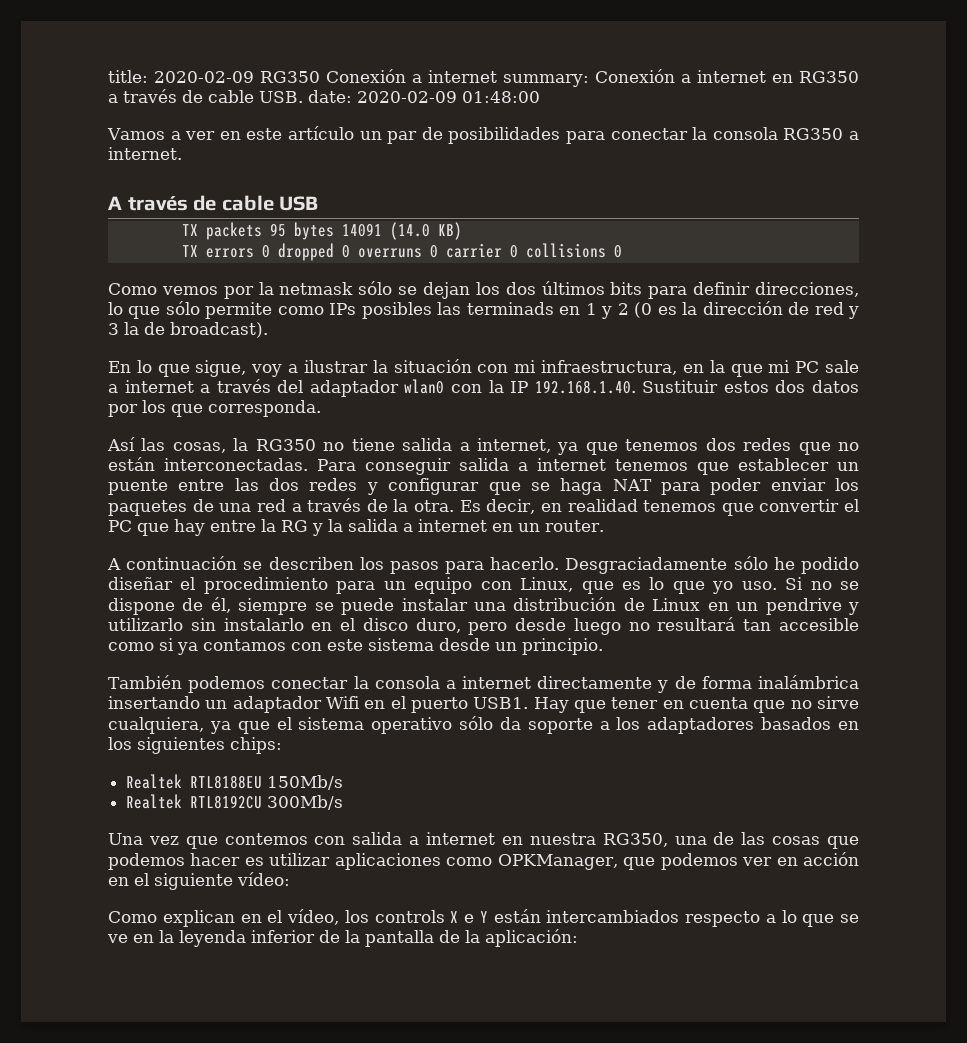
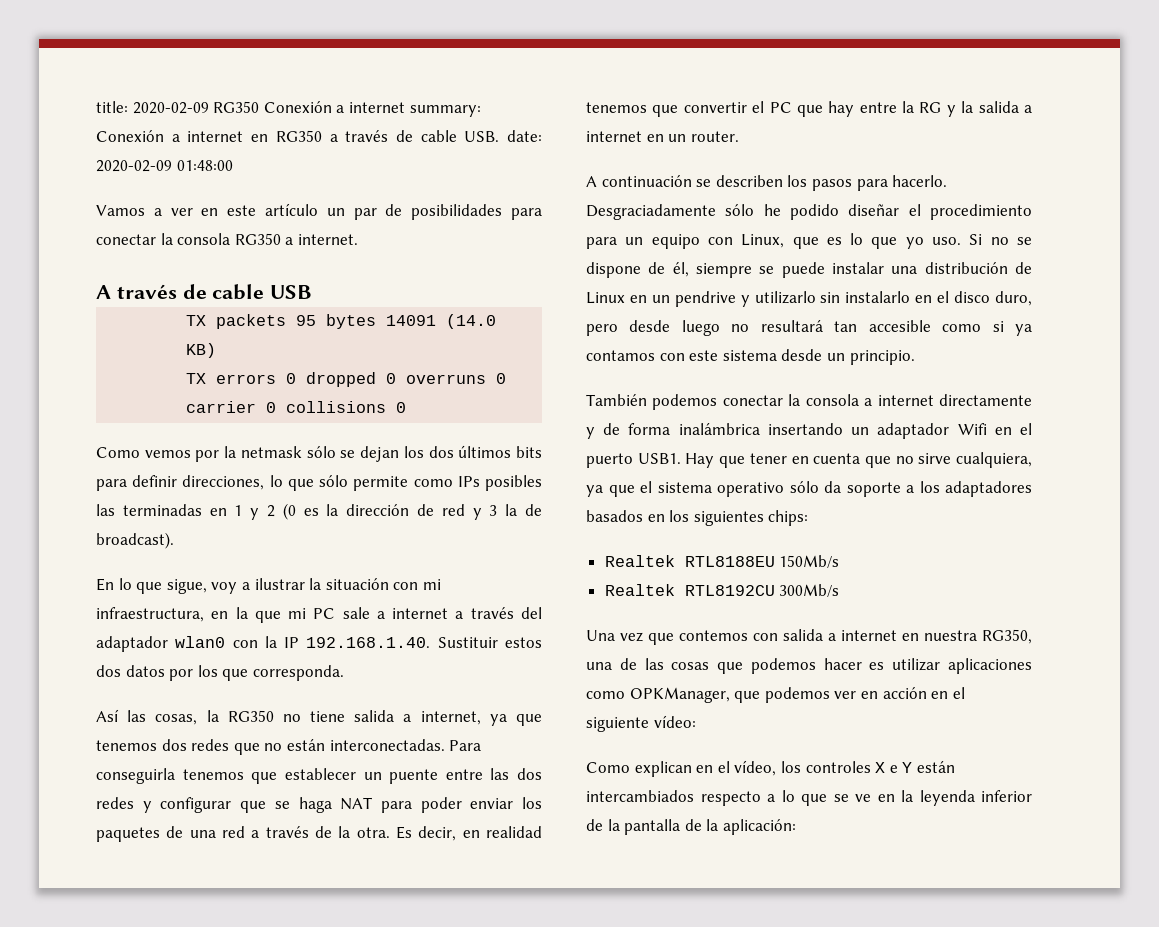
- Como vemos por la netmask sólo se dejan los dos últimos bits para definir direcciones, lo que sólo permite como IPs posibles las terminads en 1 y 2 (0 es la dirección de red y 3 la de broadcast).
+ Como vemos por la netmask sólo se dejan los dos últimos bits para definir direcciones, lo que sólo permite como IPs posibles las terminadas en 1 y 2 (0 es la dirección de red y 3 la de broadcast).
- Para conseguir salida a internet tenemos que establecer un puente entre las dos redes y configurar que se haga NAT para poder enviar los paquetes de una red a través de la otra.
+ Para conseguirla tenemos que establecer un puente entre las dos redes y configurar que se haga NAT para poder enviar los paquetes de una red a través de la otra.
- Como explican en el vídeo, los controls X e Y están intercambiados respecto a lo que se ve en la leyenda inferior de la pantalla de la aplicación:
+ Como explican en el vídeo, los controles X e Y están intercambiados respecto a lo que se ve en la leyenda inferior de la pantalla de la aplicación:

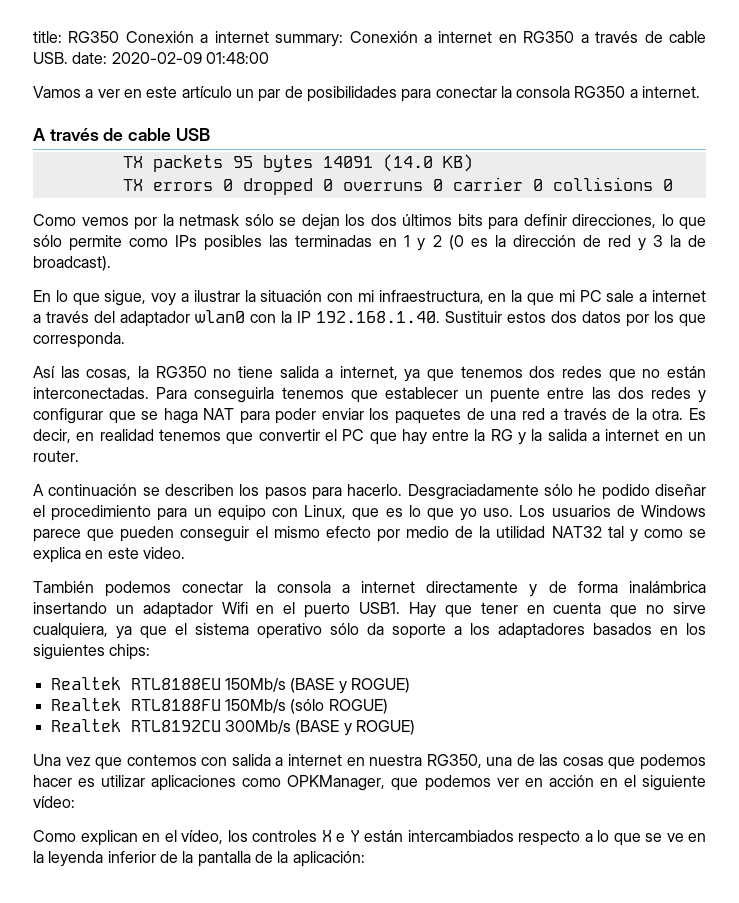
- title: 2020-02-09 RG350 Conexión a internet summary: Conexión a internet en RG350 a través de cable USB. date: 2020-02-09 01:48:00
+ title: RG350 Conexión a internet summary: Conexión a internet en RG350 a través de cable USB. date: 2020-02-09 01:48:00
- Si no se dispone de él, siempre se puede instalar una distribución de Linux en un pendrive y utilizarlo sin instalarlo en el disco duro, pero desde luego no resultará tan accesible como si ya contamos con este sistema desde un principio.
+ Los usuarios de Windows parece que pueden conseguir el mismo efecto por medio de la utilidad NAT32 tal y como se explica en este video.
- Realtek RTL8188EU 150Mb/s
+ Realtek RTL8188EU 150Mb/s (BASE y ROGUE)
+ Realtek RTL8188FU 150Mb/s (sólo ROGUE)
- Realtek RTL8192CU 300Mb/s
+ Realtek RTL8192CU 300Mb/s (BASE y ROGUE)

